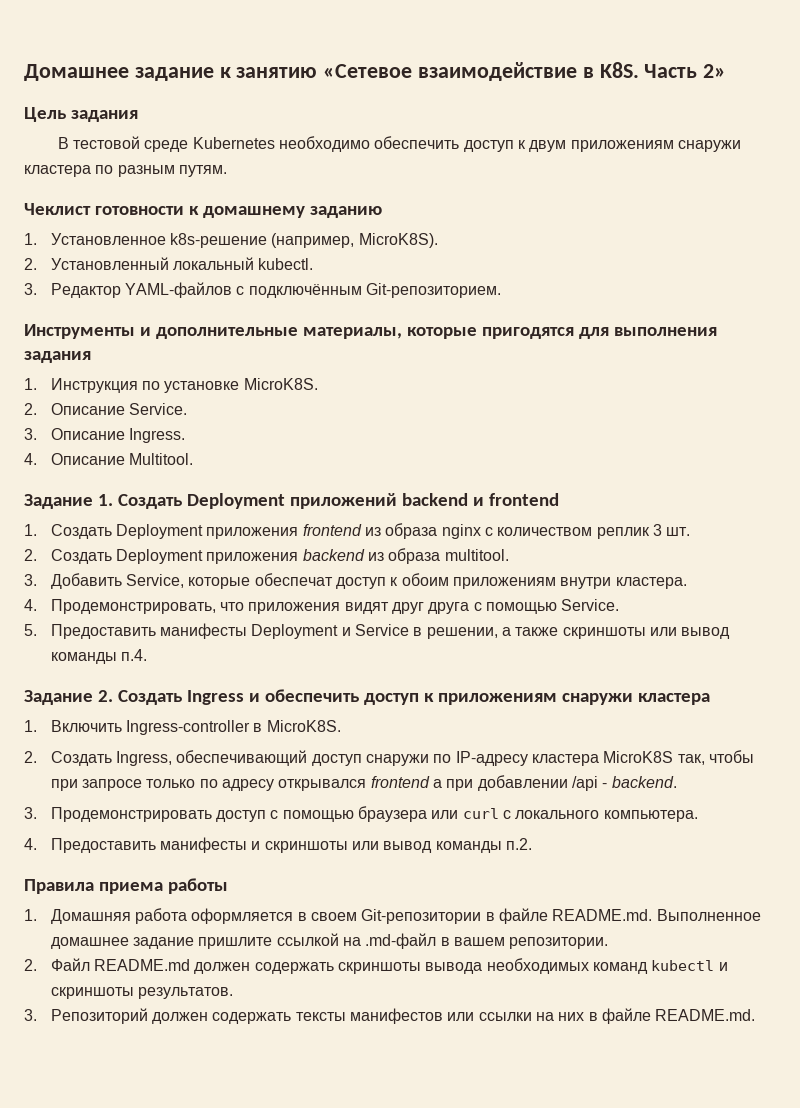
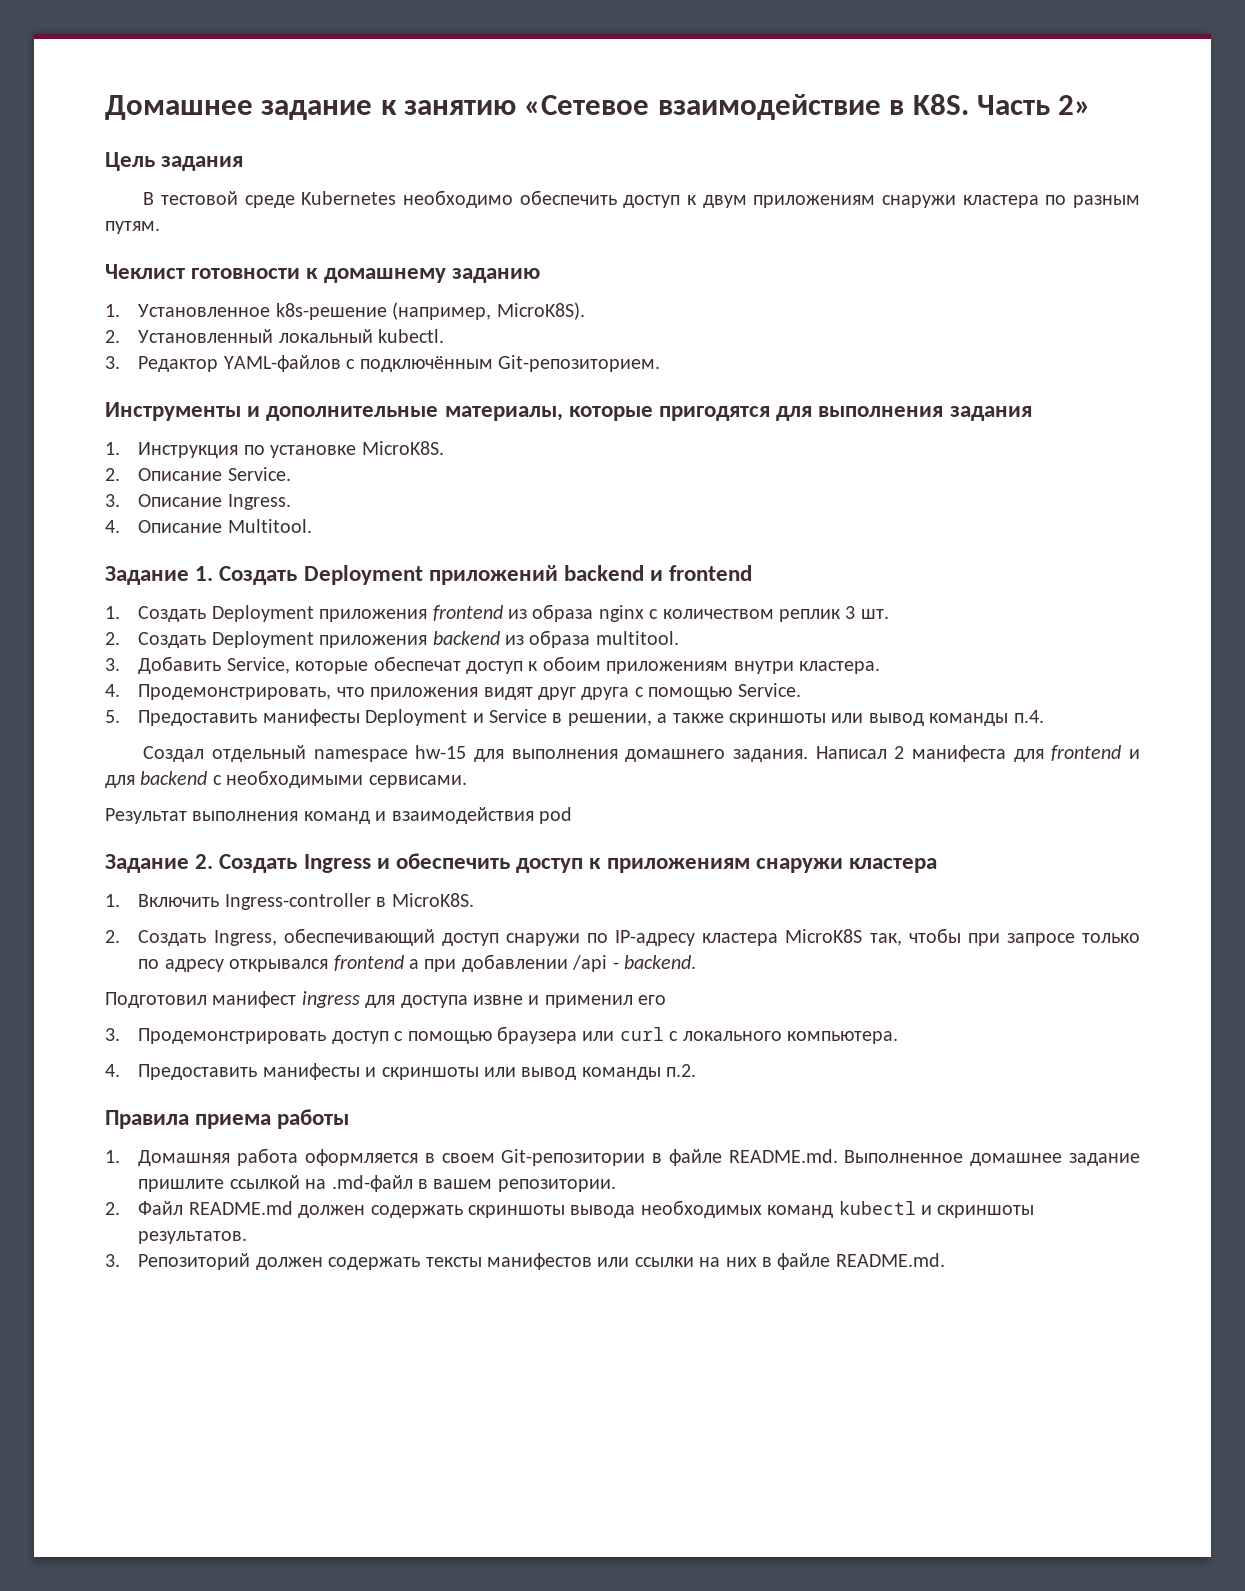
+ Создал отдельный namespace hw-15 для выполнения домашнего задания. Написал 2 манифеста для frontend и для backend с необходимыми сервисами.
+ Результат выполнения команд и взаимодействия pod
+ Подготовил манифест ingress для доступа извне и применил его

